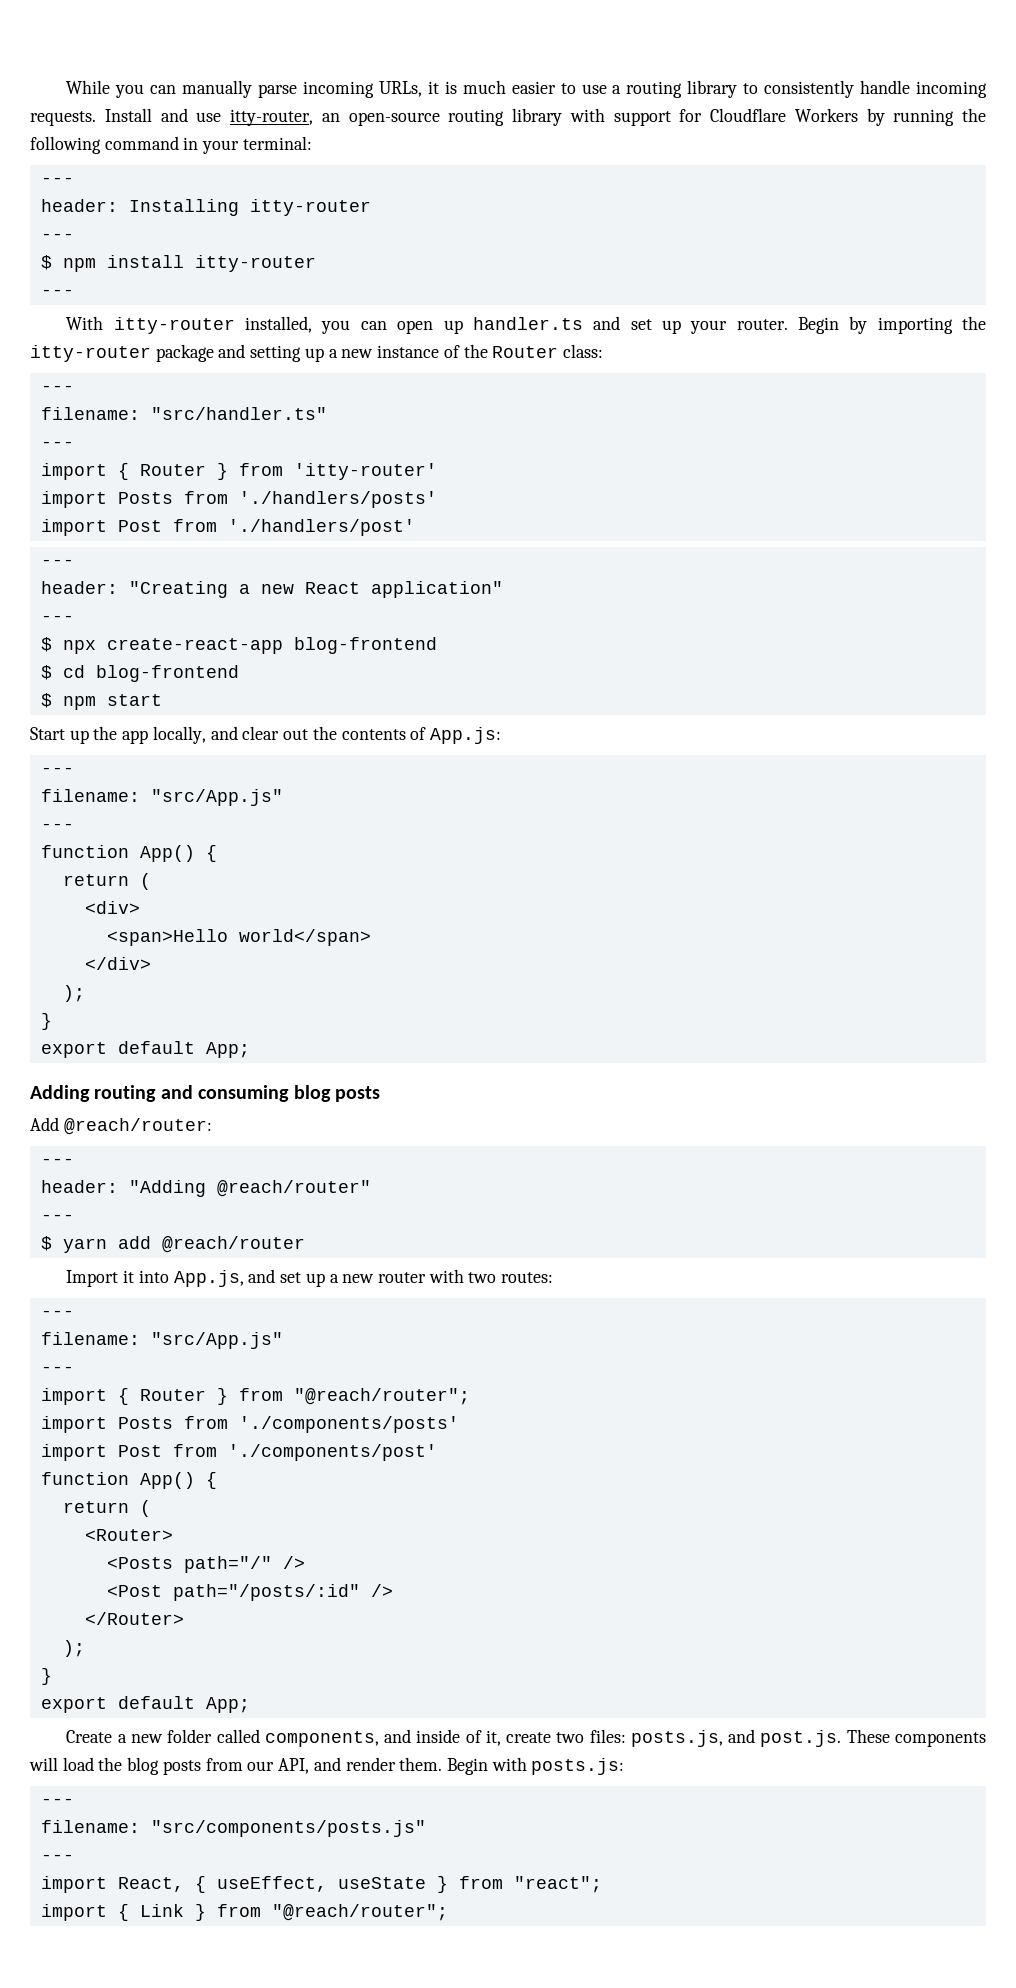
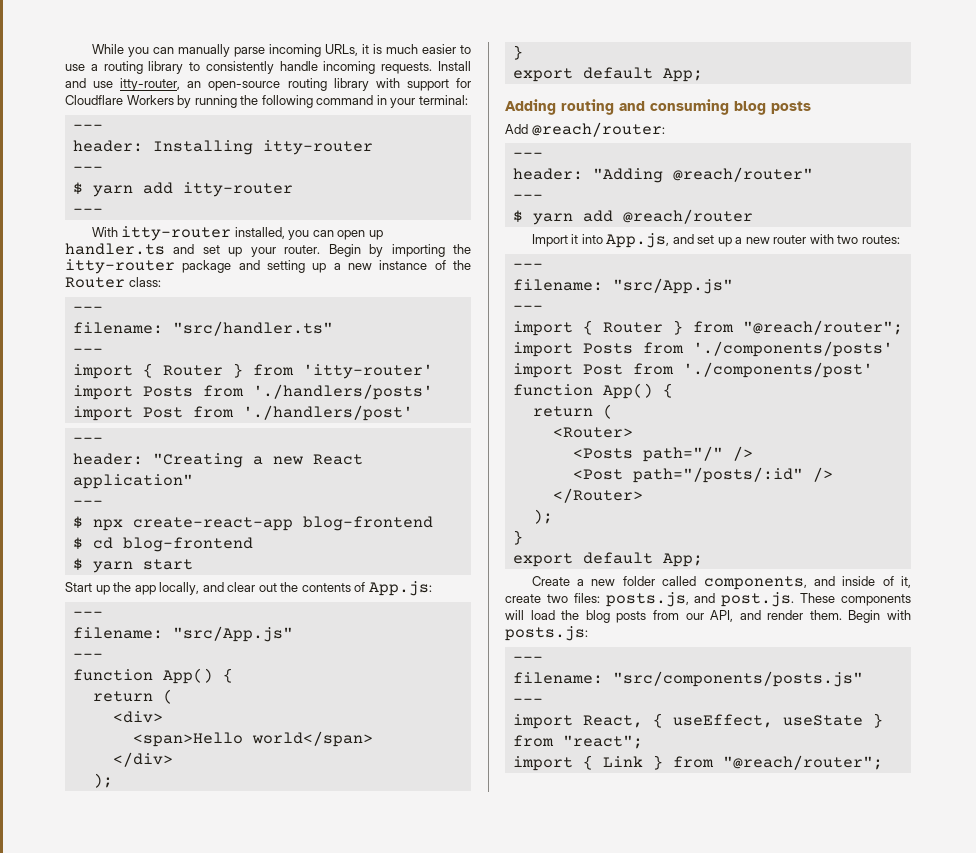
- $ npm install itty-router
+ $ yarn add itty-router
- $ npm start
+ $ yarn start

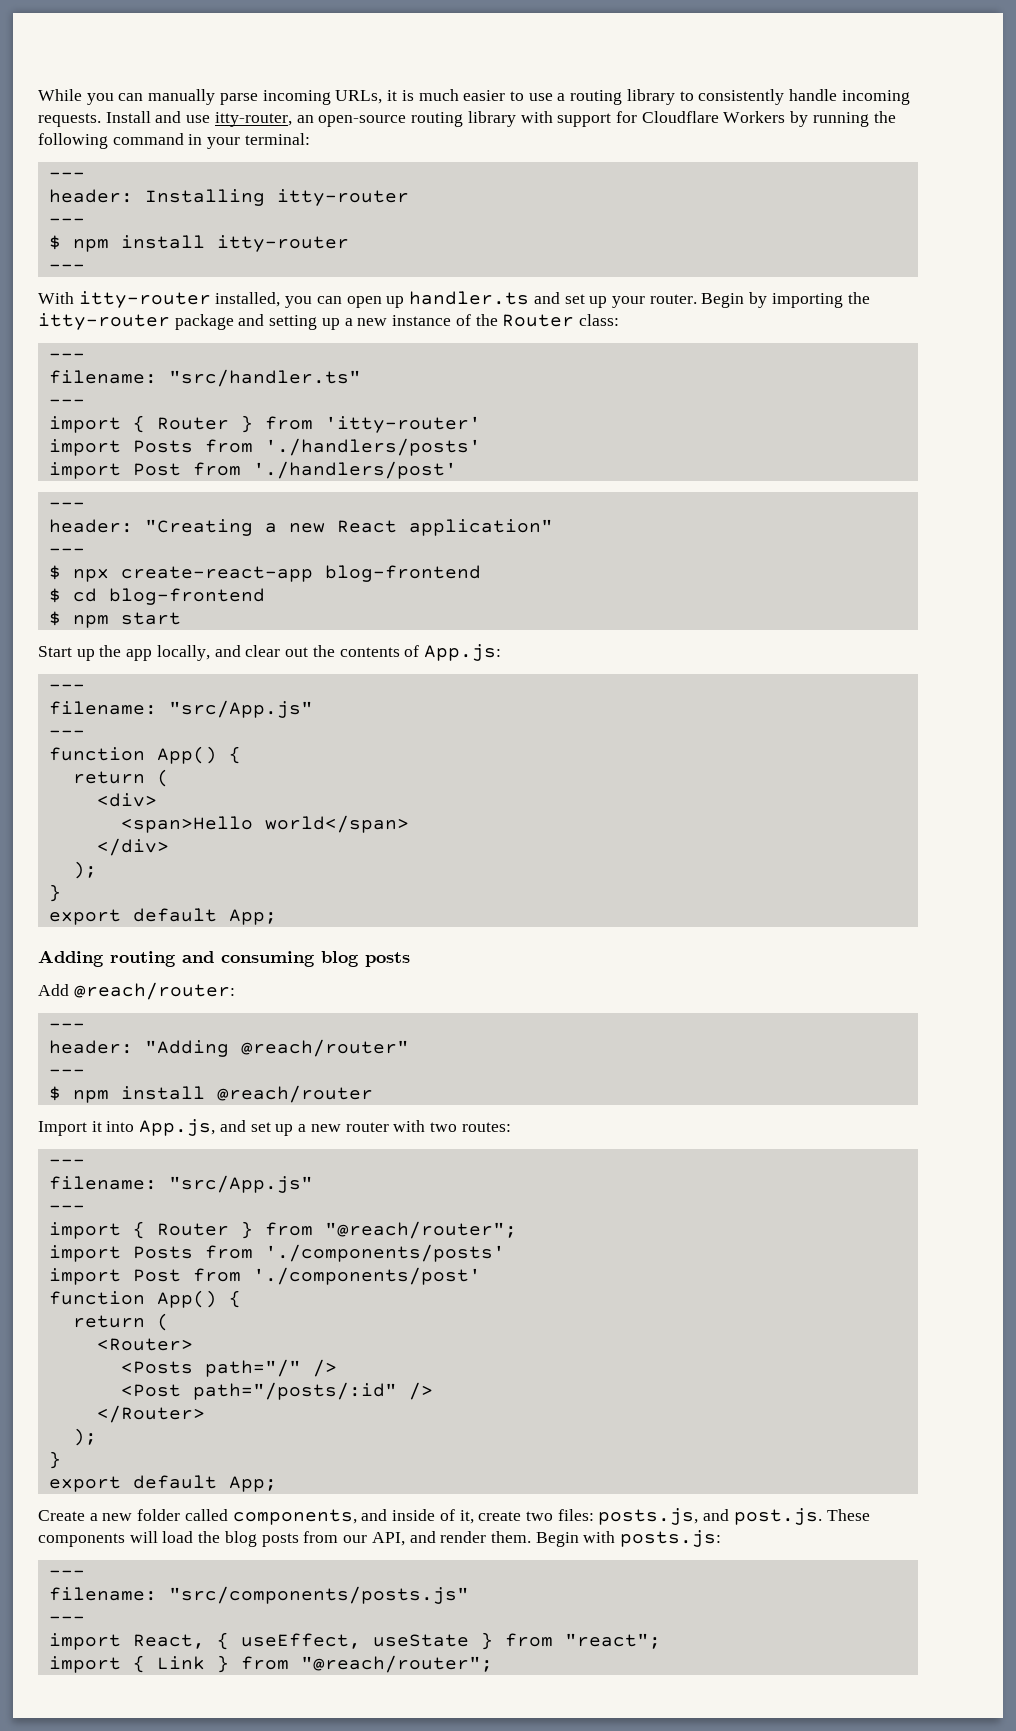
- $ yarn add itty-router
+ $ npm install itty-router
- $ yarn start
+ $ npm start
- $ yarn add @reach/router
+ $ npm install @reach/router

